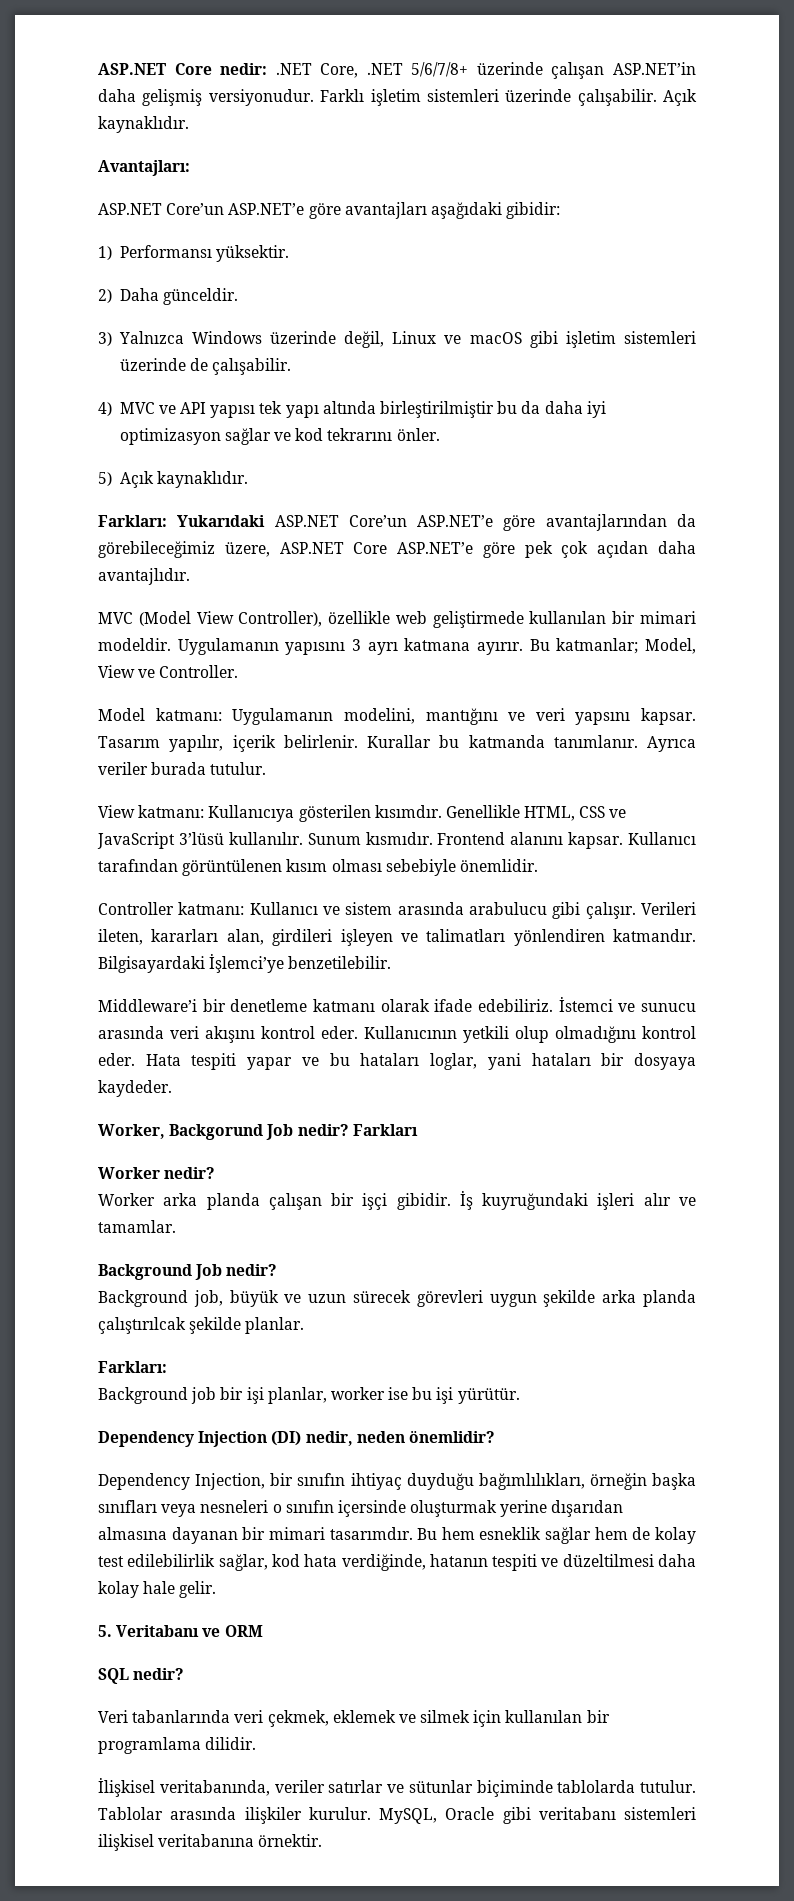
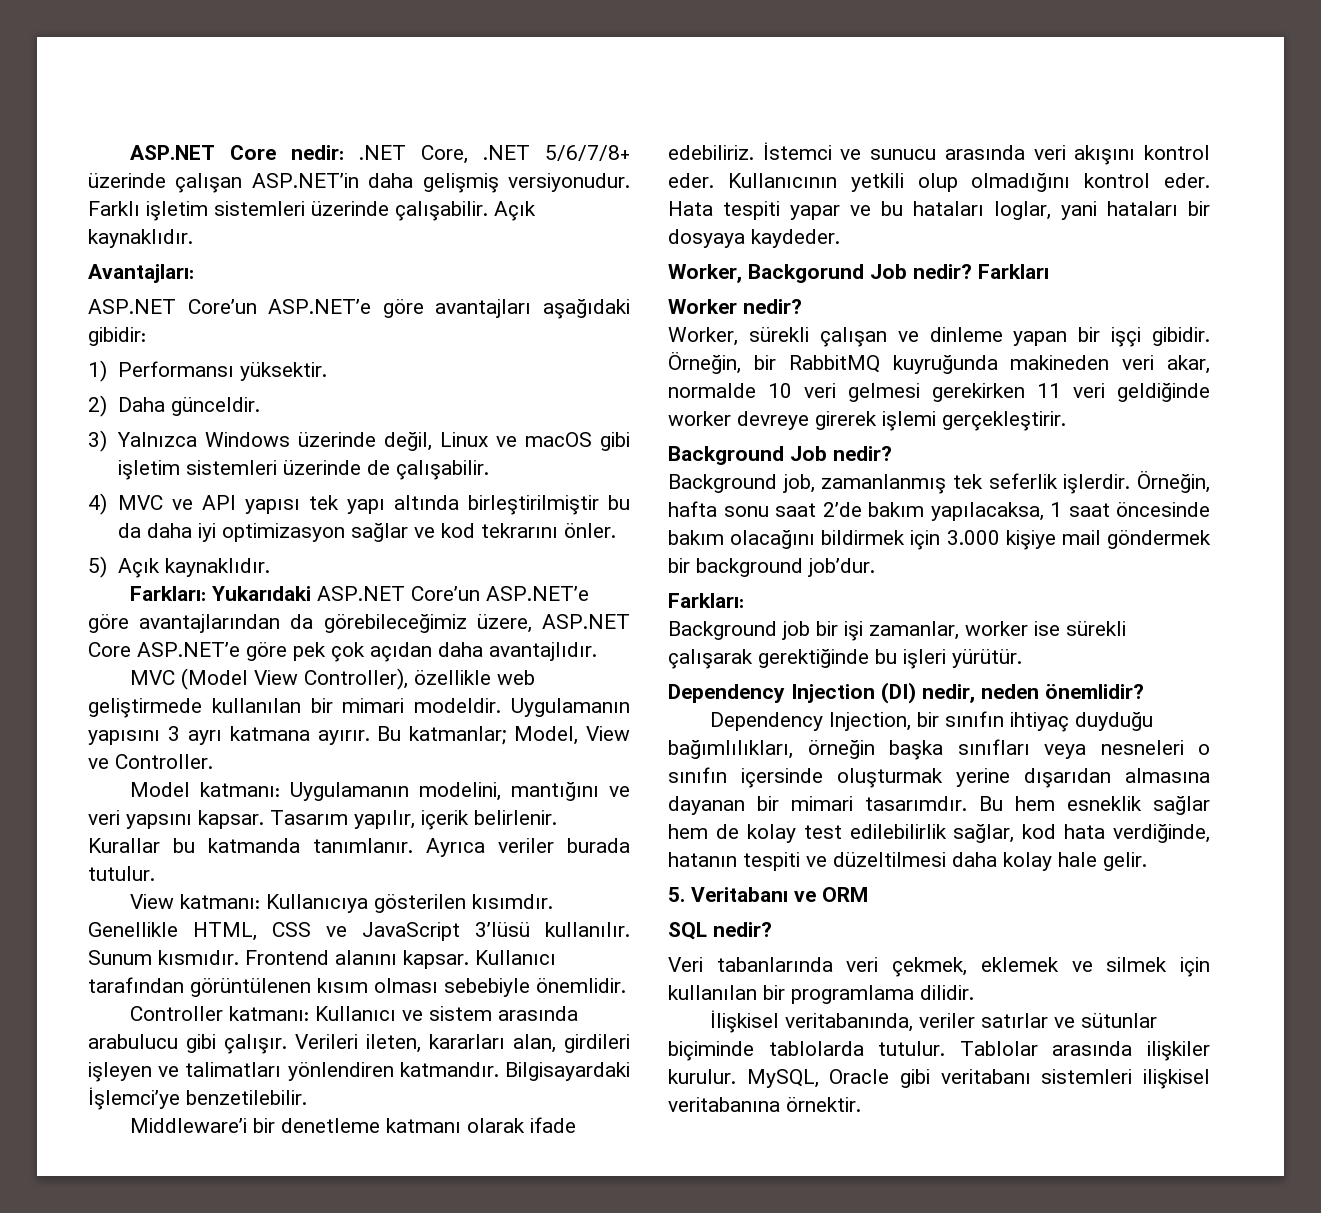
- Worker arka planda çalışan bir işçi gibidir. İş kuyruğundaki işleri alır ve tamamlar.
+ Worker, sürekli çalışan ve dinleme yapan bir işçi gibidir. Örneğin, bir RabbitMQ kuyruğunda makineden veri akar, normalde 10 veri gelmesi gerekirken 11 veri geldiğinde worker devreye girerek işlemi gerçekleştirir.
- Background job, büyük ve uzun sürecek görevleri uygun şekilde arka planda çalıştırılcak şekilde planlar.
+ Background job, zamanlanmış tek seferlik işlerdir. Örneğin, hafta sonu saat 2’de bakım yapılacaksa, 1 saat öncesinde bakım olacağını bildirmek için 3.000 kişiye mail göndermek bir background job’dur.
- Background job bir işi planlar, worker ise bu işi yürütür.
+ Background job bir işi zamanlar, worker ise sürekli çalışarak gerektiğinde bu işleri yürütür.

